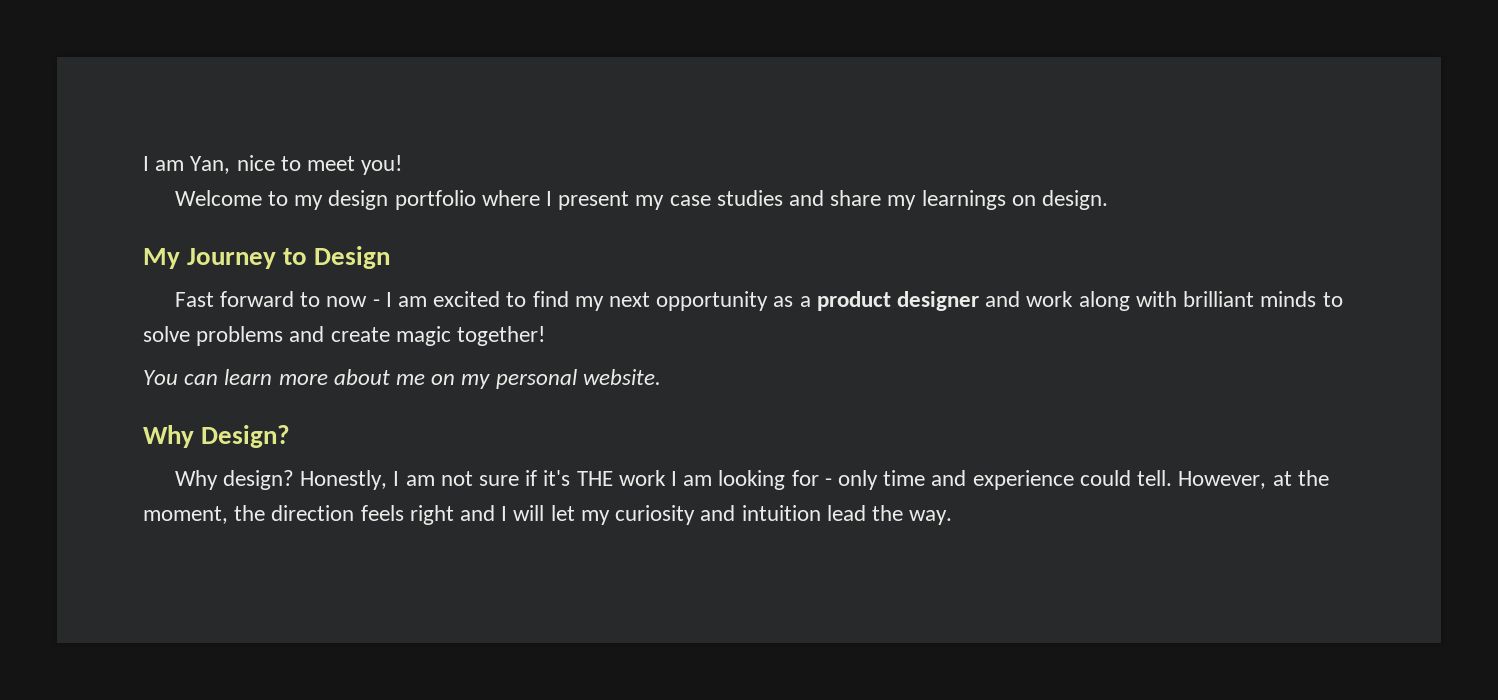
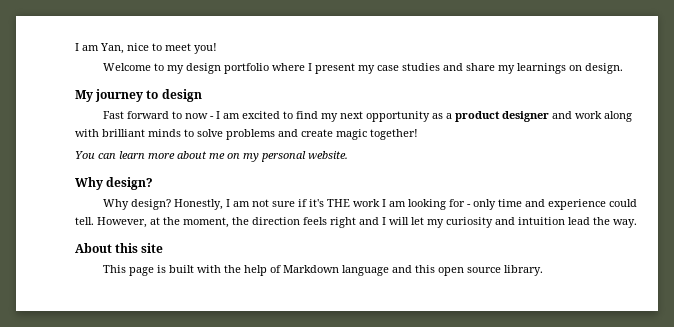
- My Journey to Design
+ My journey to design
  You can learn more about me on my personal website.
- Why Design?
+ Why design?
+ About this site
+ This page is built with the help of Markdown language and this open source library.

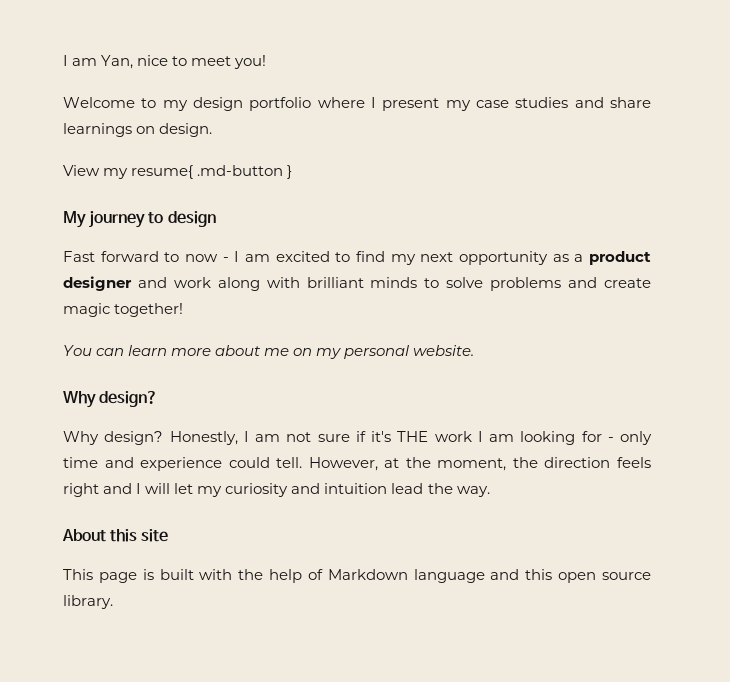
- Welcome to my design portfolio where I present my case studies and share my learnings on design.
+ Welcome to my design portfolio where I present my case studies and share learnings on design.
+ View my resume{ .md-button }

